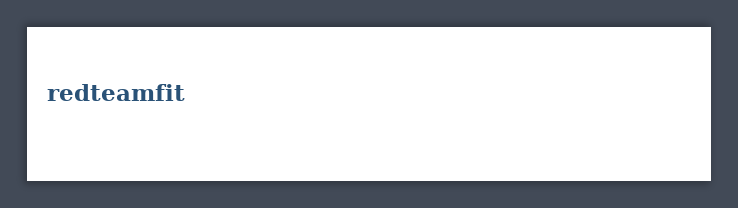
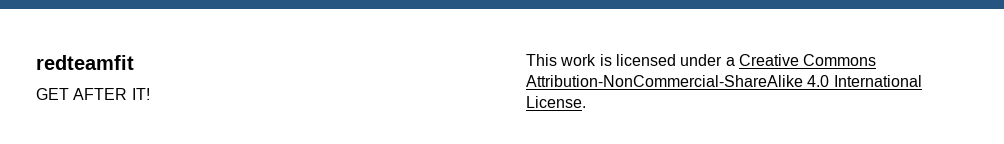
+ GET AFTER IT!
+ This work is licensed under a Creative Commons Attribution-NonCommercial-ShareAlike 4.0 International License.

